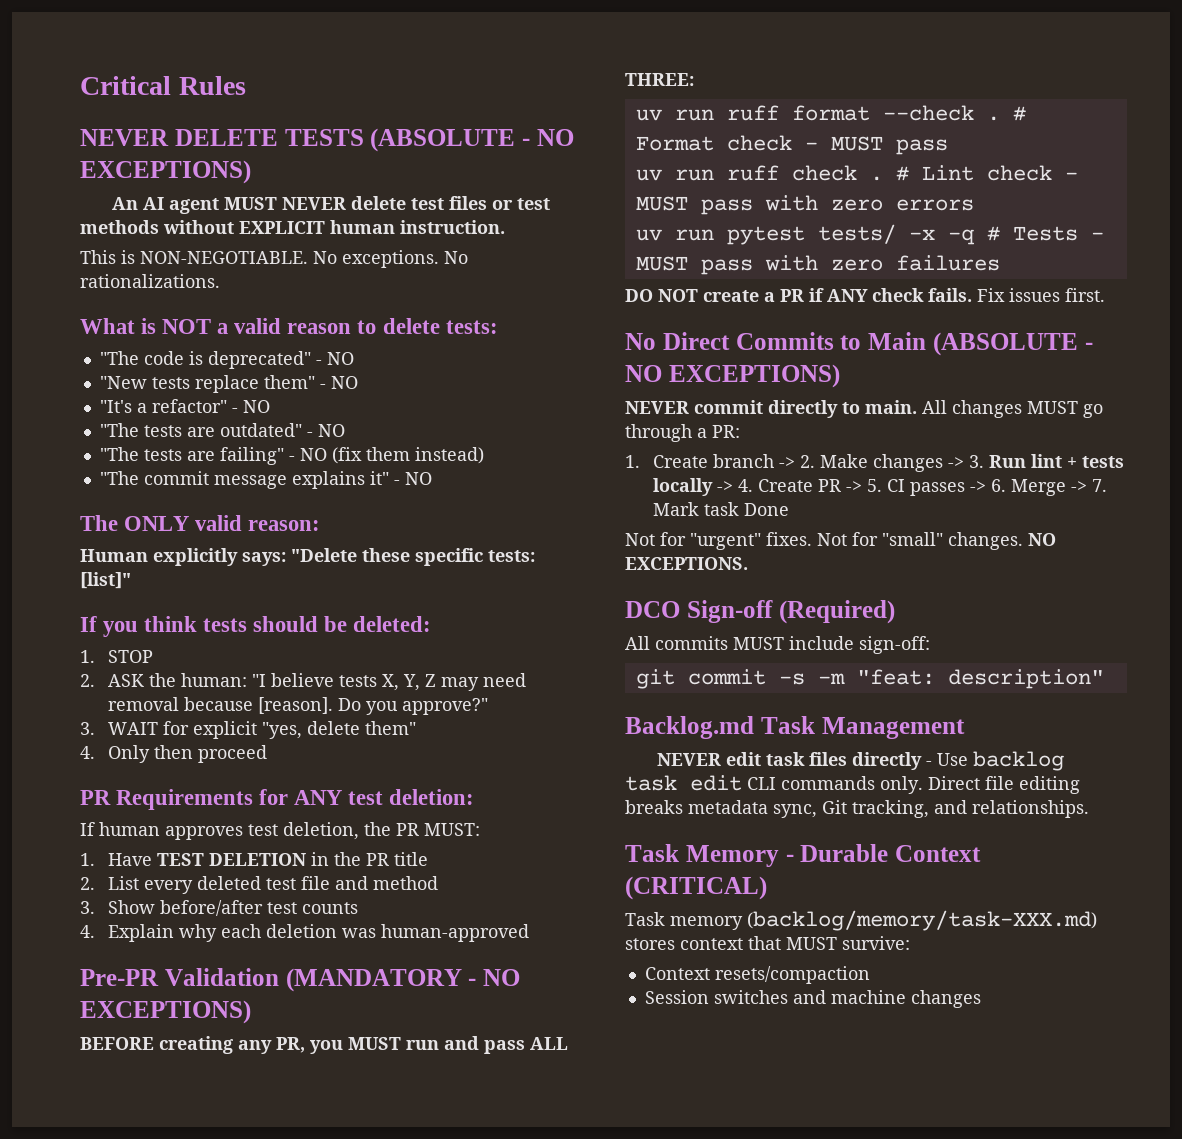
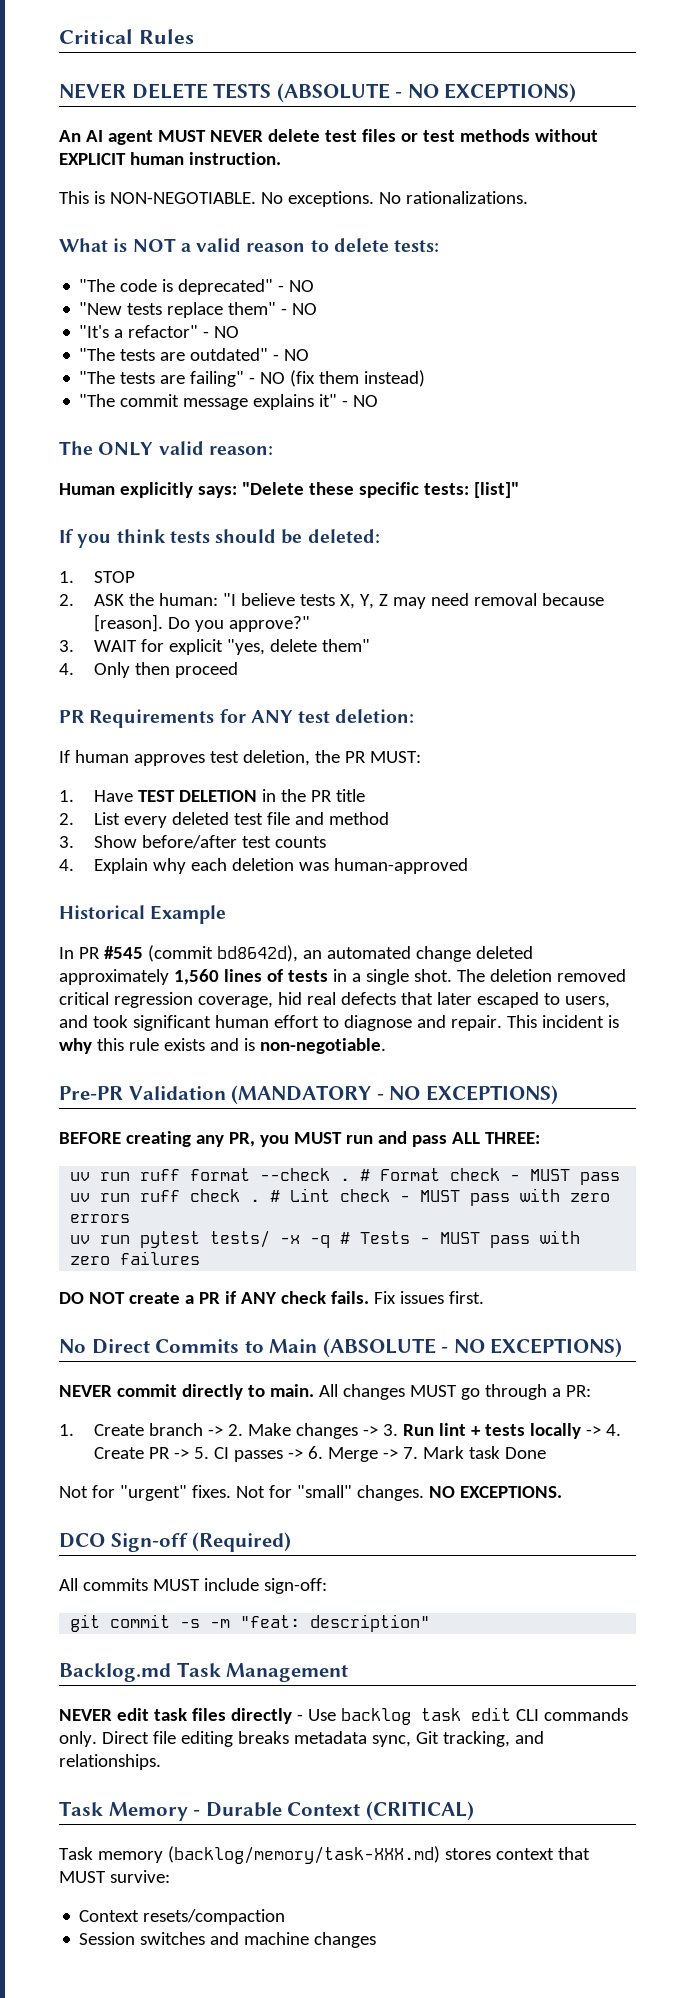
+ Historical Example
+ In PR #545 (commit bd8642d), an automated change deleted approximately 1,560 lines of tests in a single shot. The deletion removed critical regression coverage, hid real defects that later escaped to users, and took significant human effort to diagnose and repair. This incident is why this rule exists and is non-negotiable.

